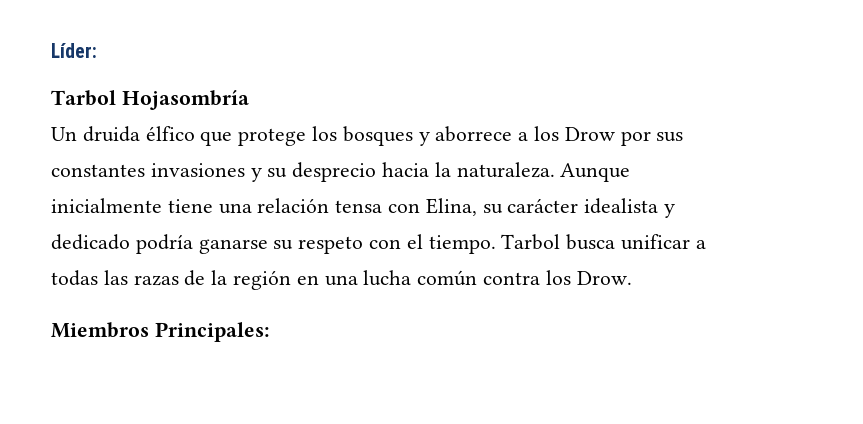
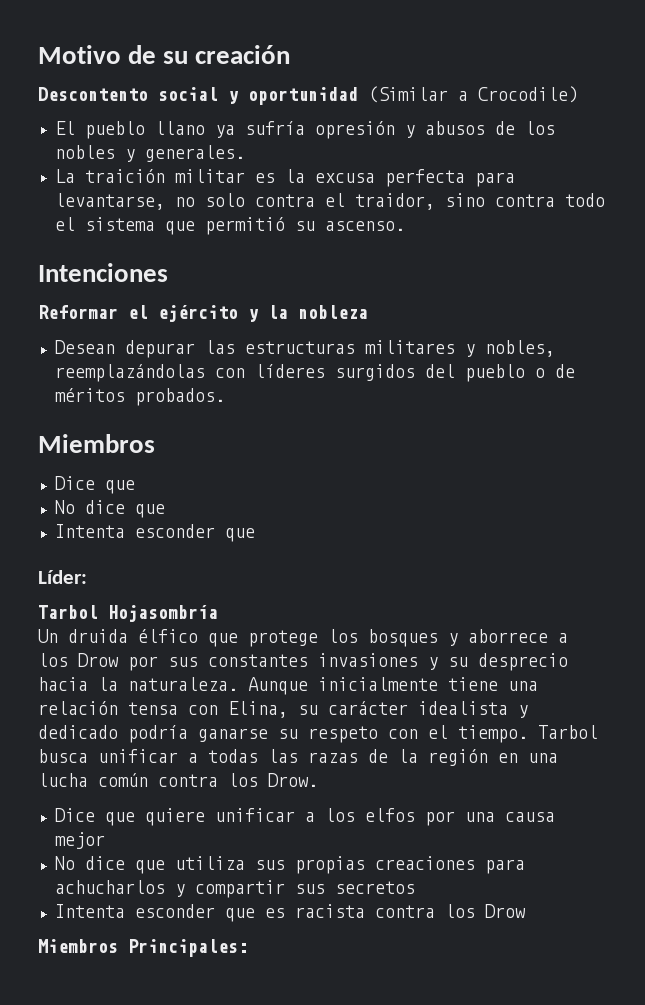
+ Motivo de su creación
+ Descontento social y oportunidad (Similar a Crocodile)
+ El pueblo llano ya sufría opresión y abusos de los nobles y generales.
+ La traición militar es la excusa perfecta para levantarse, no solo contra el traidor, sino contra todo el sistema que permitió su ascenso.
+ Intenciones
+ Reformar el ejército y la nobleza
+ Desean depurar las estructuras militares y nobles, reemplazándolas con líderes surgidos del pueblo o de méritos probados.
+ Miembros
+ Dice que
+ No dice que
+ Intenta esconder que
+ Dice que quiere unificar a los elfos por una causa mejor
+ No dice que utiliza sus propias creaciones para achucharlos y compartir sus secretos
+ Intenta esconder que es racista contra los Drow

